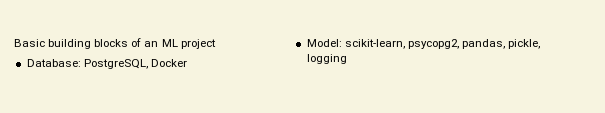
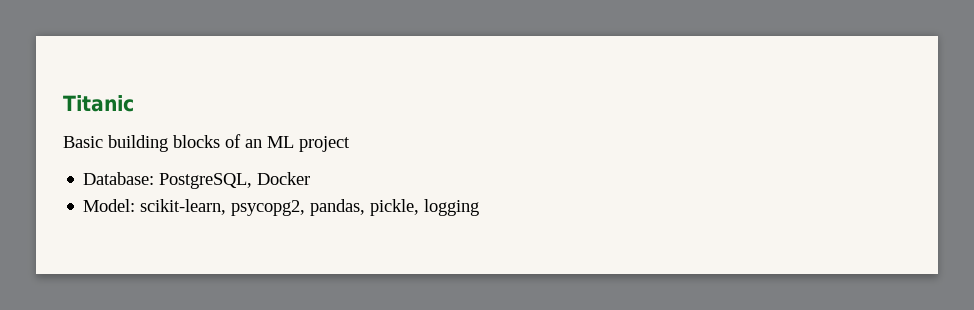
+ Titanic

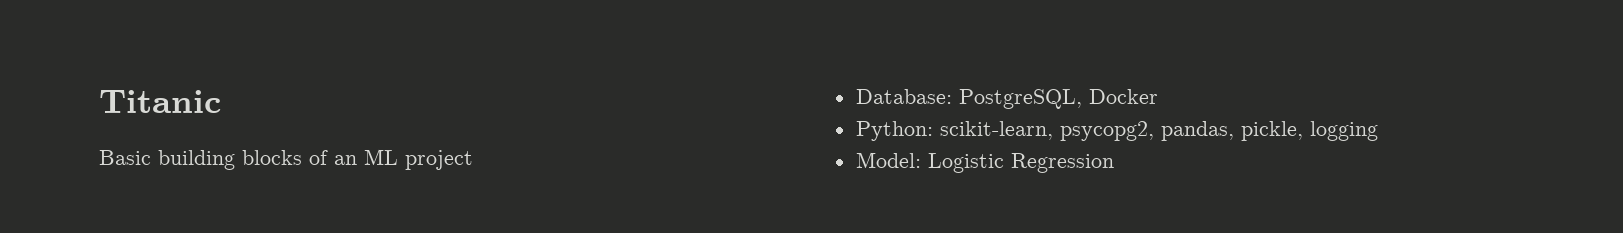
- Model: scikit-learn, psycopg2, pandas, pickle, logging
+ Python: scikit-learn, psycopg2, pandas, pickle, logging
+ Model: Logistic Regression

